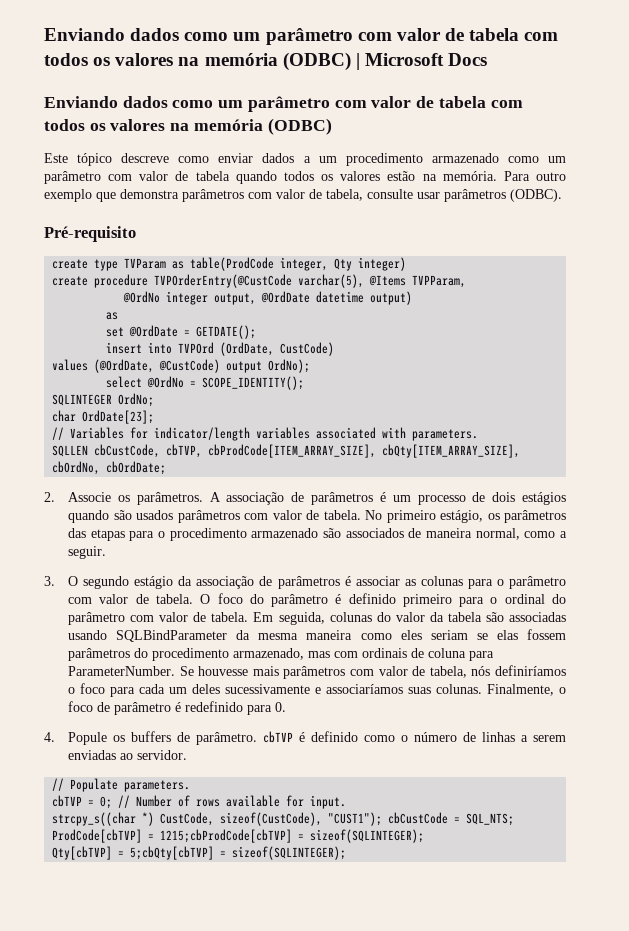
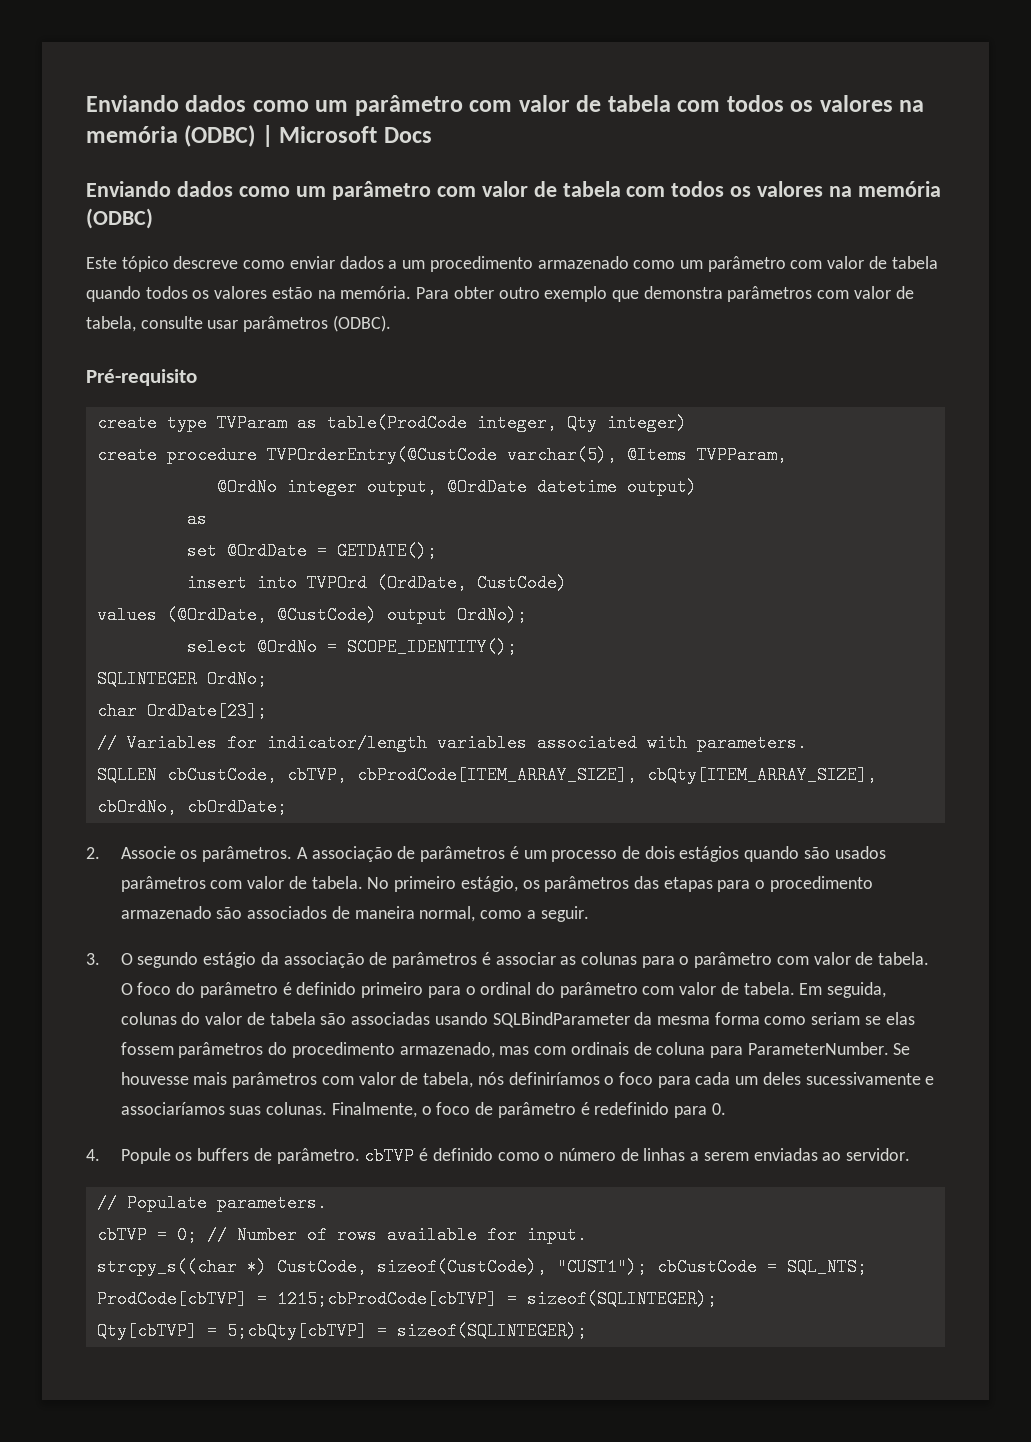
- Para outro exemplo que demonstra parâmetros com valor de tabela, consulte usar parâmetros (ODBC).
+ Para obter outro exemplo que demonstra parâmetros com valor de tabela, consulte usar parâmetros (ODBC).
- Em seguida, colunas do valor da tabela são associadas usando SQLBindParameter da mesma maneira como eles seriam se elas fossem parâmetros do procedimento armazenado, mas com ordinais de coluna para ParameterNumber.
+ Em seguida, colunas do valor de tabela são associadas usando SQLBindParameter da mesma forma como seriam se elas fossem parâmetros do procedimento armazenado, mas com ordinais de coluna para ParameterNumber.

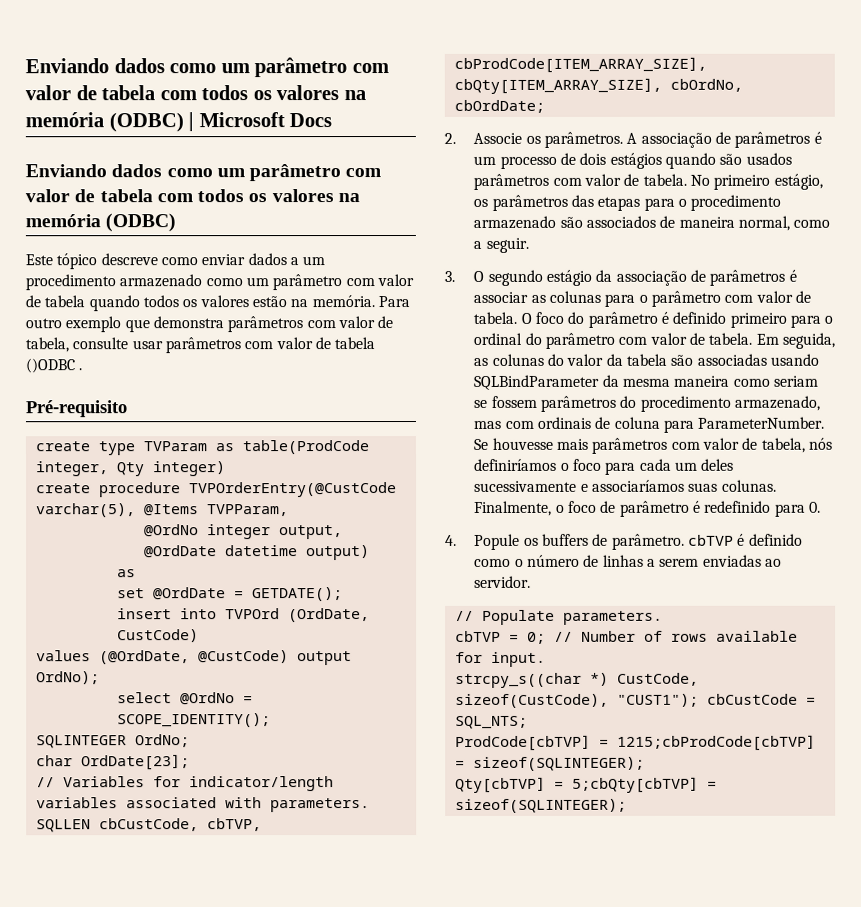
- Para obter outro exemplo que demonstra parâmetros com valor de tabela, consulte usar parâmetros (ODBC).
+ Para outro exemplo que demonstra parâmetros com valor de tabela, consulte usar parâmetros com valor de tabela ()ODBC .
- Em seguida, colunas do valor de tabela são associadas usando SQLBindParameter da mesma forma como seriam se elas fossem parâmetros do procedimento armazenado, mas com ordinais de coluna para ParameterNumber.
+ Em seguida, as colunas do valor da tabela são associadas usando SQLBindParameter da mesma maneira como seriam se fossem parâmetros do procedimento armazenado, mas com ordinais de coluna para ParameterNumber.

